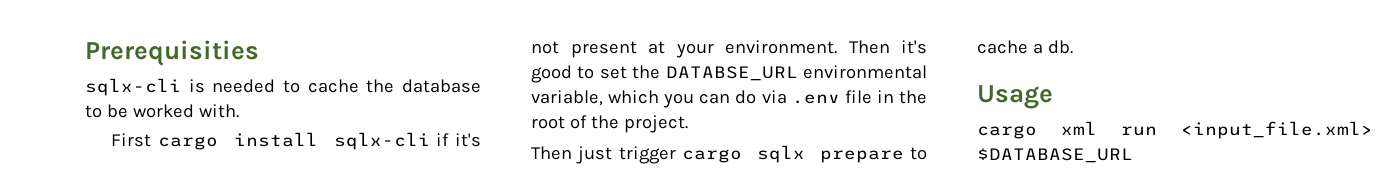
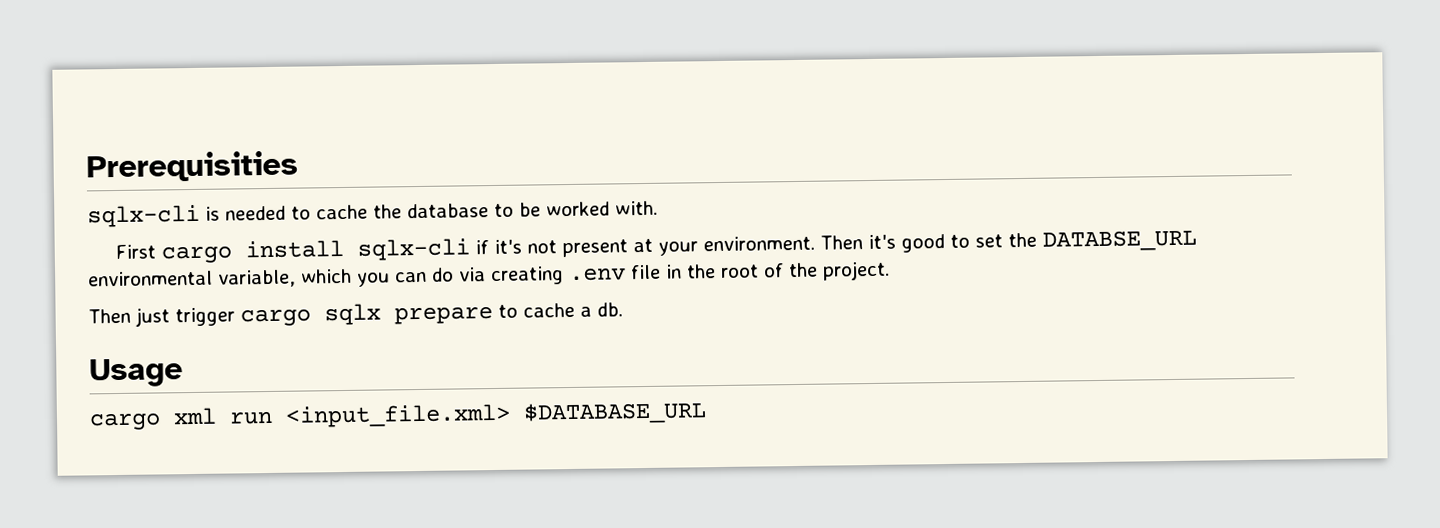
- Then it's good to set the DATABSE_URL environmental variable, which you can do via .env file in the root of the project.
+ Then it's good to set the DATABSE_URL environmental variable, which you can do via creating .env file in the root of the project.

